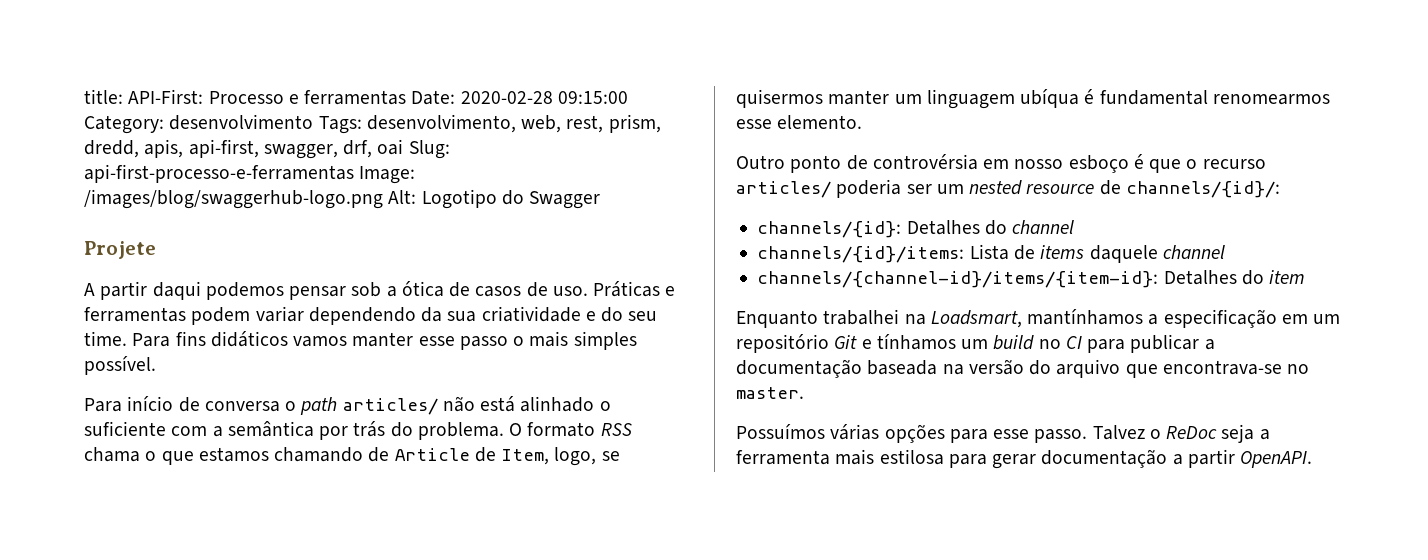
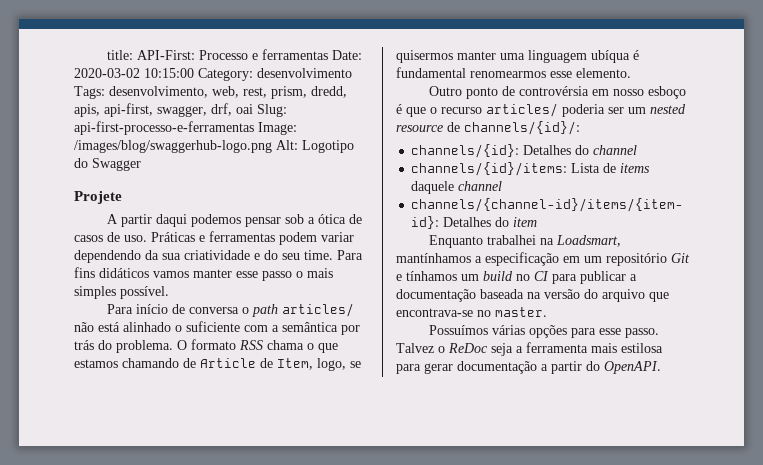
- title: API-First: Processo e ferramentas Date: 2020-02-28 09:15:00 Category: desenvolvimento Tags: desenvolvimento, web, rest, prism, dredd, apis, api-first, swagger, drf, oai Slug: api-first-processo-e-ferramentas Image: /images/blog/swaggerhub-logo.png Alt: Logotipo do Swagger
+ title: API-First: Processo e ferramentas Date: 2020-03-02 10:15:00 Category: desenvolvimento Tags: desenvolvimento, web, rest, prism, dredd, apis, api-first, swagger, drf, oai Slug: api-first-processo-e-ferramentas Image: /images/blog/swaggerhub-logo.png Alt: Logotipo do Swagger
- O formato RSS chama o que estamos chamando de Article de Item, logo, se quisermos manter um linguagem ubíqua é fundamental renomearmos esse elemento.
+ O formato RSS chama o que estamos chamando de Article de Item, logo, se quisermos manter uma linguagem ubíqua é fundamental renomearmos esse elemento.
- Talvez o ReDoc seja a ferramenta mais estilosa para gerar documentação a partir OpenAPI.
+ Talvez o ReDoc seja a ferramenta mais estilosa para gerar documentação a partir do OpenAPI.

